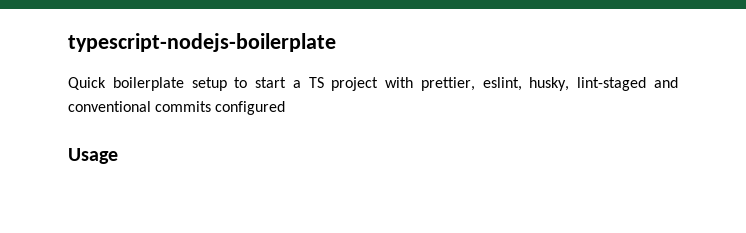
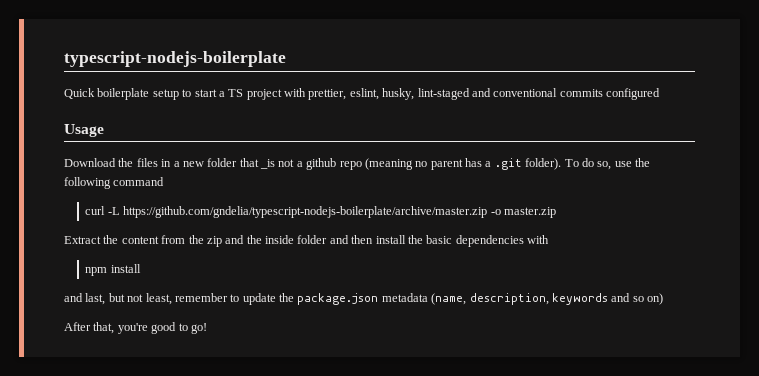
+ Download the files in a new folder that _is not a github repo (meaning no parent has a .git folder). To do so, use the following command
+ curl -L https://github.com/gndelia/typescript-nodejs-boilerplate/archive/master.zip -o master.zip
+ Extract the content from the zip and the inside folder and then install the basic dependencies with
+ npm install
+ and last, but not least, remember to update the package.json metadata (name, description, keywords and so on)
+ After that, you're good to go!

